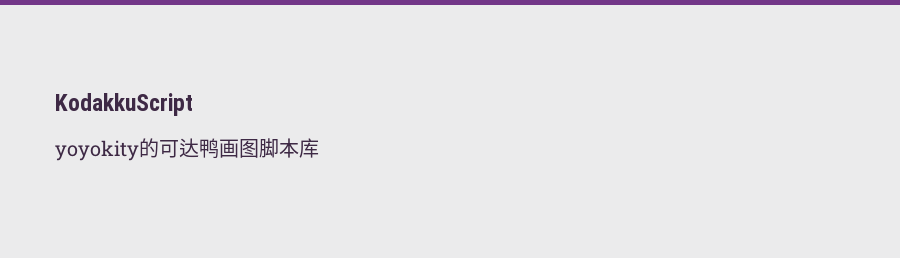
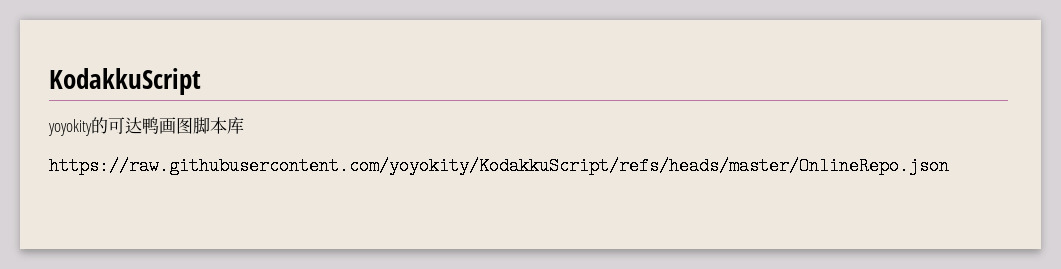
+ https://raw.githubusercontent.com/yoyokity/KodakkuScript/refs/heads/master/OnlineRepo.json

